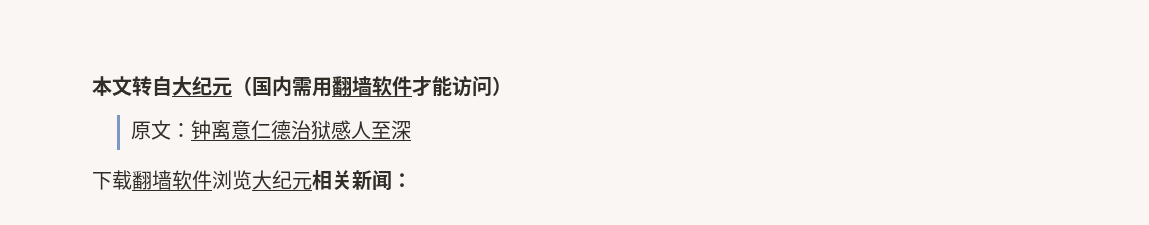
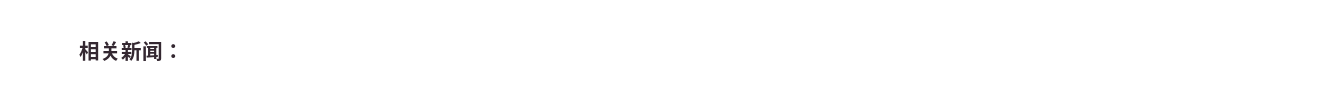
- 本文转自大纪元（国内需用翻墙软件才能访问）
- 原文：钟离意仁德治狱感人至深
- 下载翻墙软件浏览大纪元相关新闻：
+ 相关新闻：

